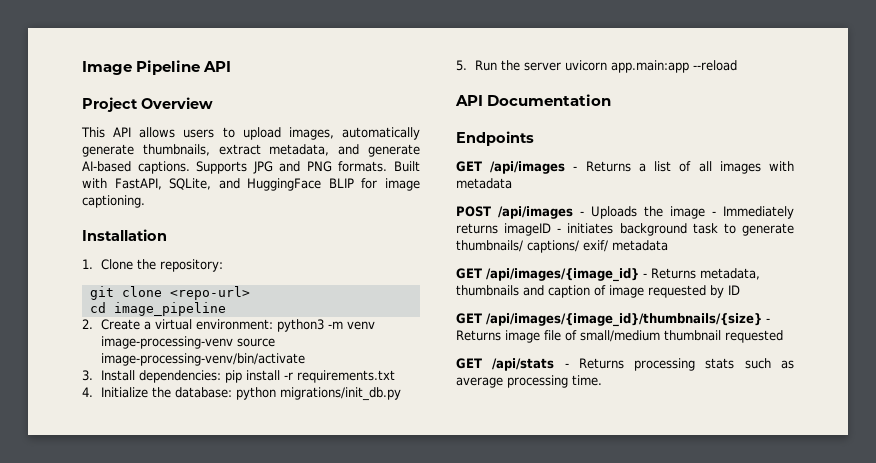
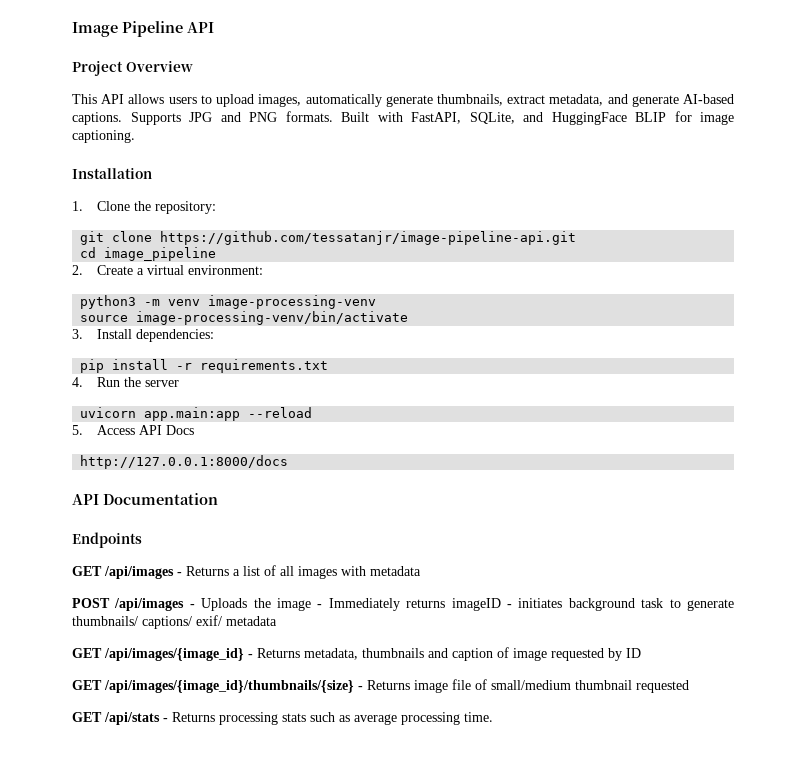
- git clone <repo-url>
+ git clone https://github.com/tessatanjr/image-pipeline-api.git
- 2. Create a virtual environment: python3 -m venv image-processing-venv source image-processing-venv/bin/activate
+ 2. Create a virtual environment:
+ python3 -m venv image-processing-venv
+ source image-processing-venv/bin/activate
- 3. Install dependencies: pip install -r requirements.txt
+ 3. Install dependencies:
+ pip install -r requirements.txt
- 4. Initialize the database: python migrations/init_db.py
- 5. Run the server uvicorn app.main:app --reload
+ 4. Run the server
+ uvicorn app.main:app --reload
+ 5. Access API Docs
+ http://127.0.0.1:8000/docs

